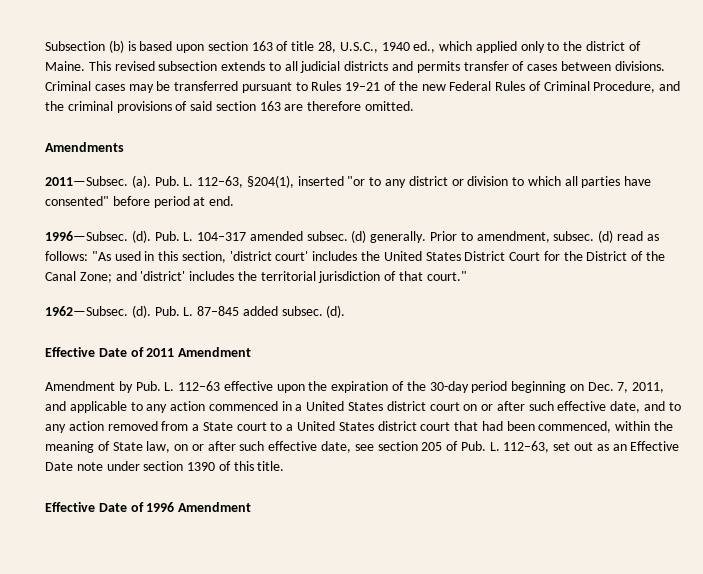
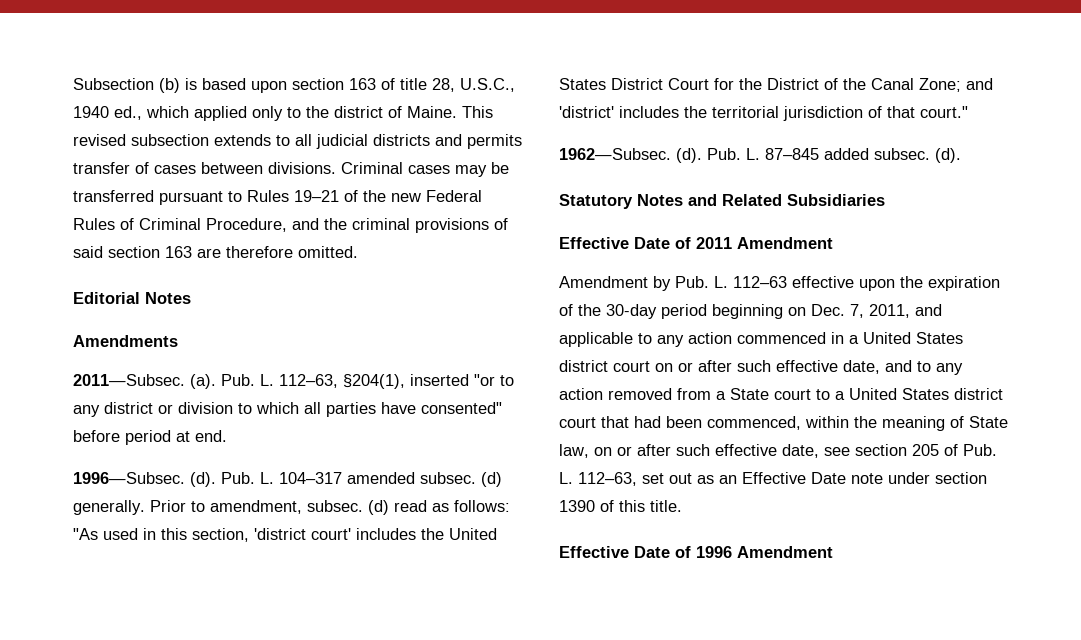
+ Editorial Notes
+ Statutory Notes and Related Subsidiaries

